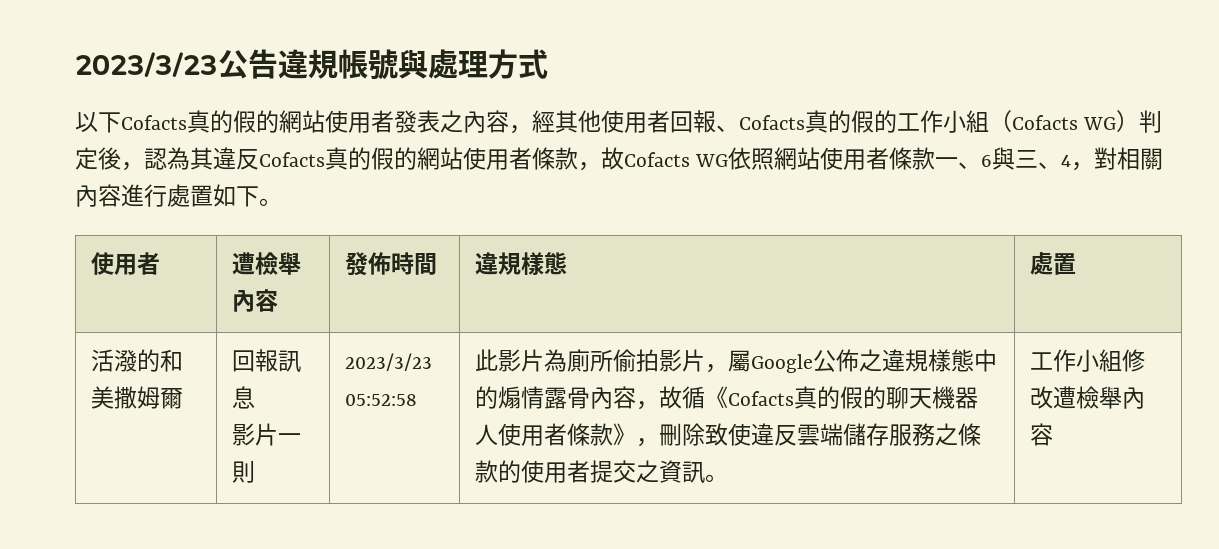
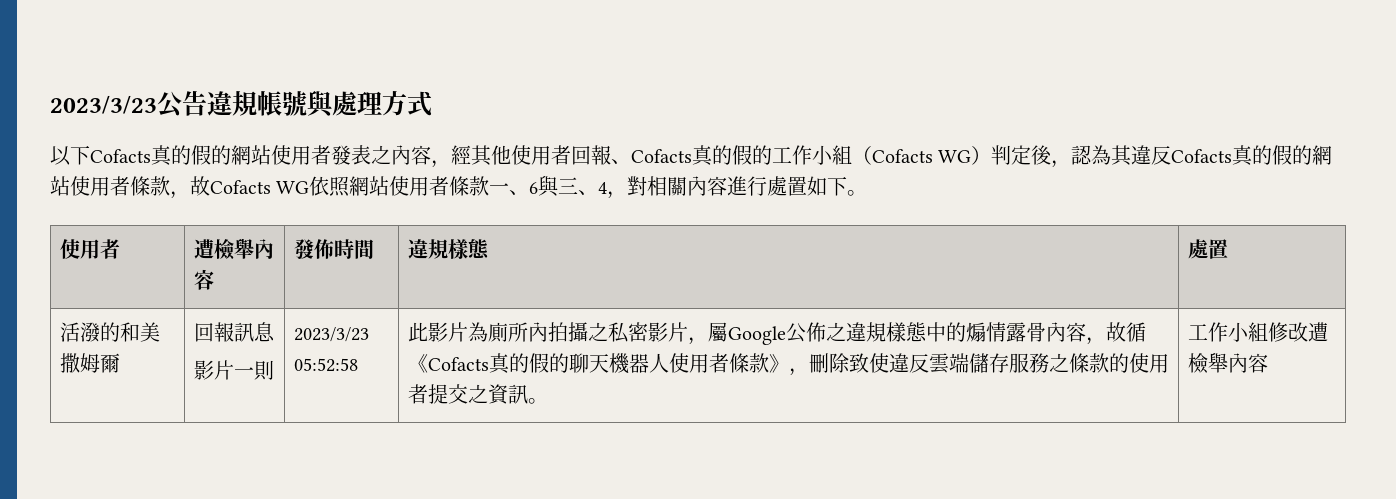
- 此影片為廁所偷拍影片，屬Google公佈之違規樣態中的煽情露骨內容，故循《Cofacts真的假的聊天機器人使用者條款》，刪除致使違反雲端儲存服務之條款的使用者提交之資訊。
+ 此影片為廁所內拍攝之私密影片，屬Google公佈之違規樣態中的煽情露骨內容，故循《Cofacts真的假的聊天機器人使用者條款》，刪除致使違反雲端儲存服務之條款的使用者提交之資訊。

